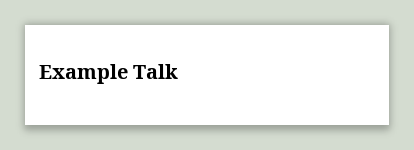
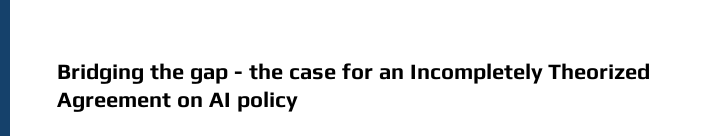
- Example Talk
+ Bridging the gap - the case for an Incompletely Theorized Agreement on AI policy

